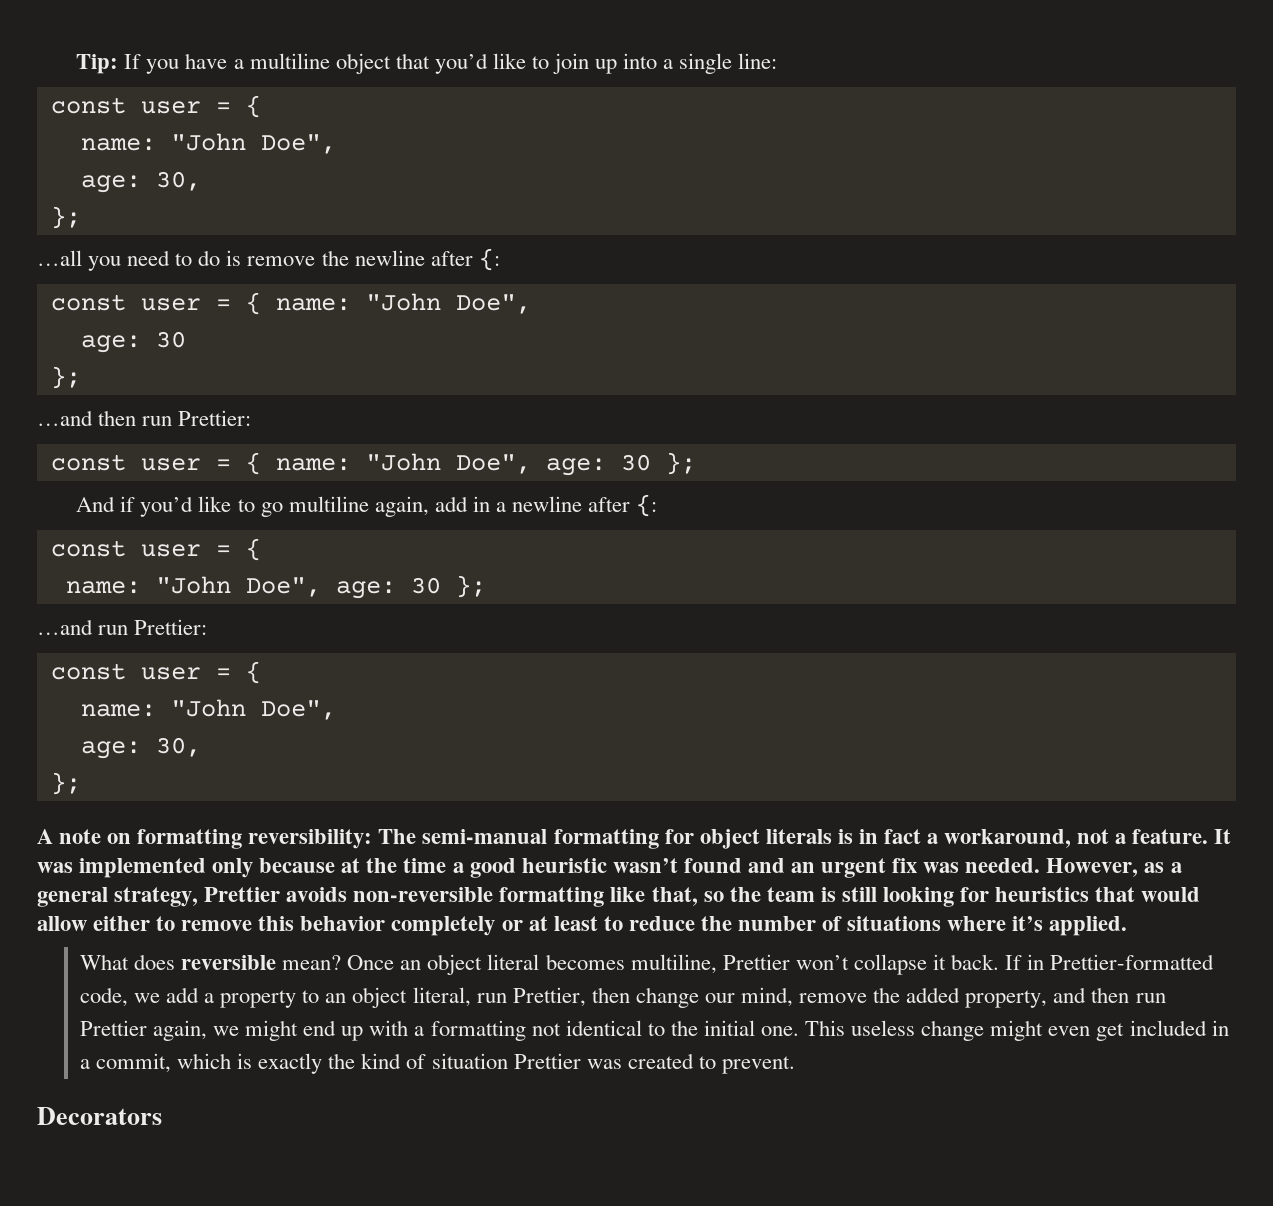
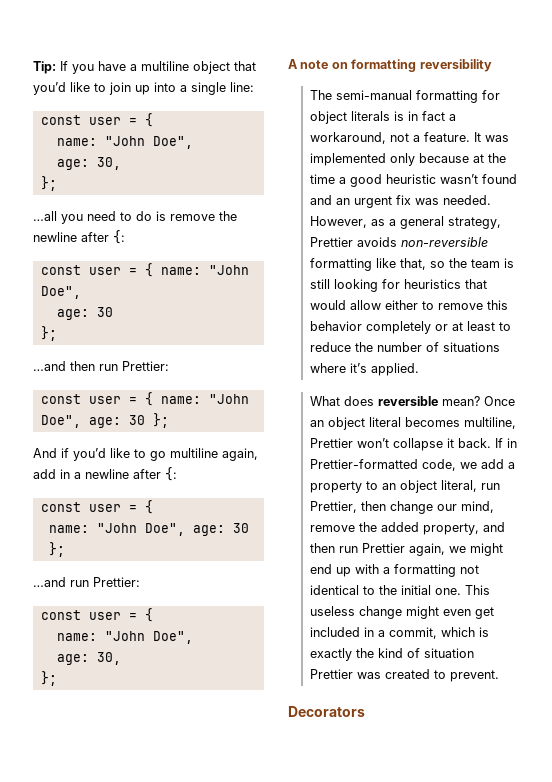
- A note on formatting reversibility: The semi-manual formatting for object literals is in fact a workaround, not a feature.
+ A note on formatting reversibility
+ The semi-manual formatting for object literals is in fact a workaround, not a feature.

